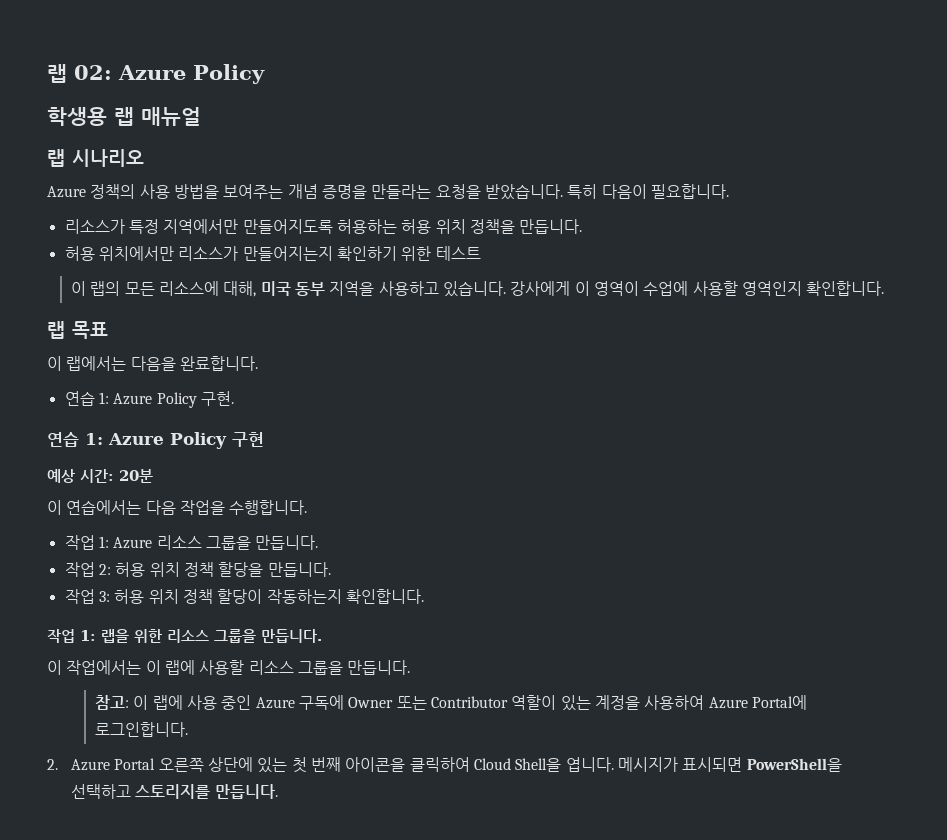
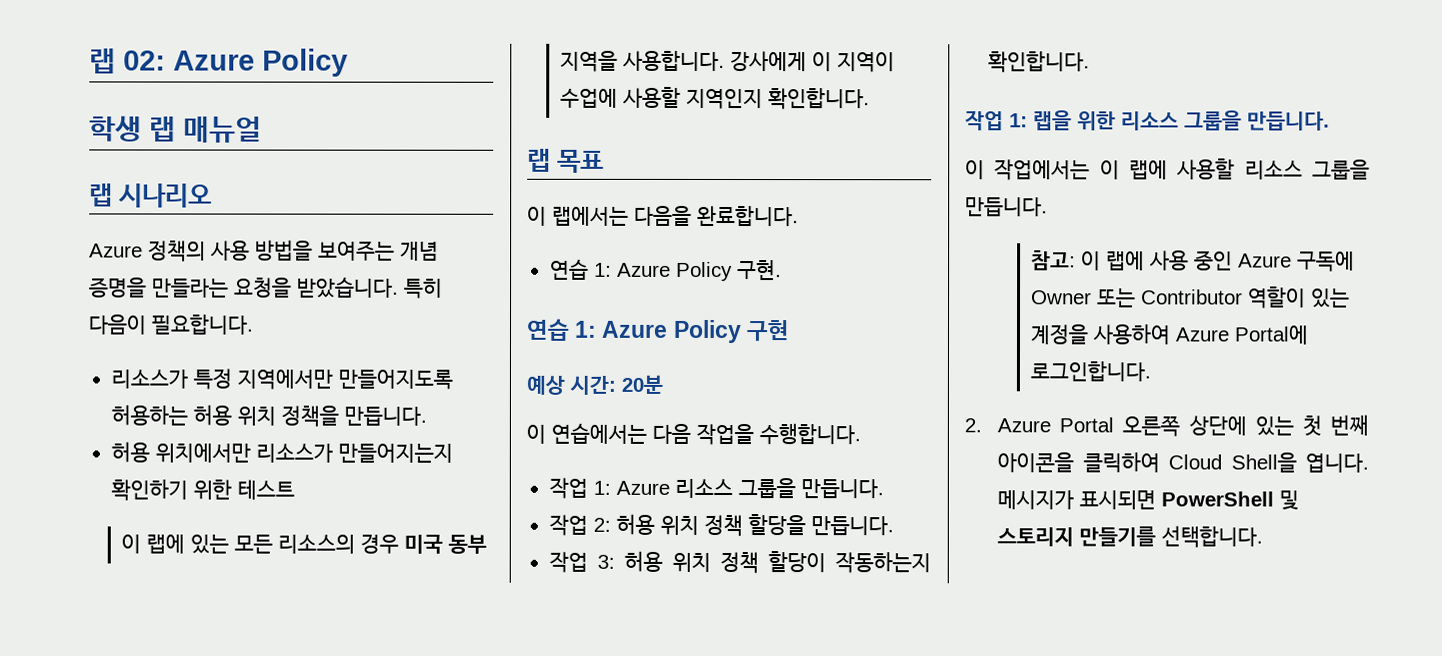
- 학생용 랩 매뉴얼
+ 학생 랩 매뉴얼
- 이 랩의 모든 리소스에 대해, 미국 동부 지역을 사용하고 있습니다.
+ 이 랩에 있는 모든 리소스의 경우 미국 동부 지역을 사용합니다.
- 강사에게 이 영역이 수업에 사용할 영역인지 확인합니다.
+ 강사에게 이 지역이 수업에 사용할 지역인지 확인합니다.
- 메시지가 표시되면 PowerShell을 선택하고 스토리지를 만듭니다.
+ 메시지가 표시되면 PowerShell 및 스토리지 만들기를 선택합니다.

